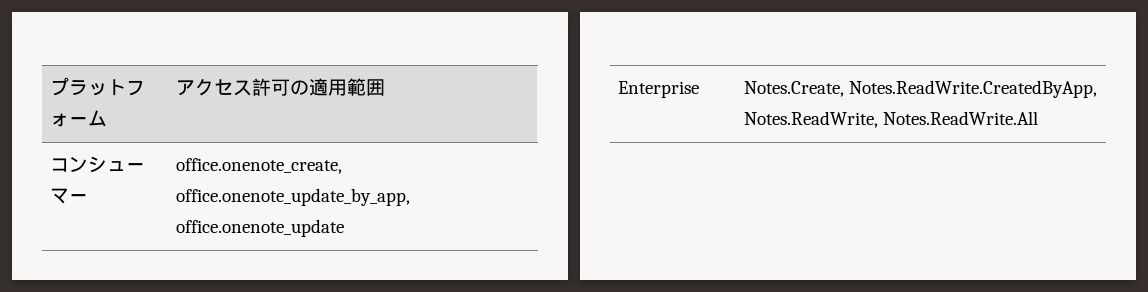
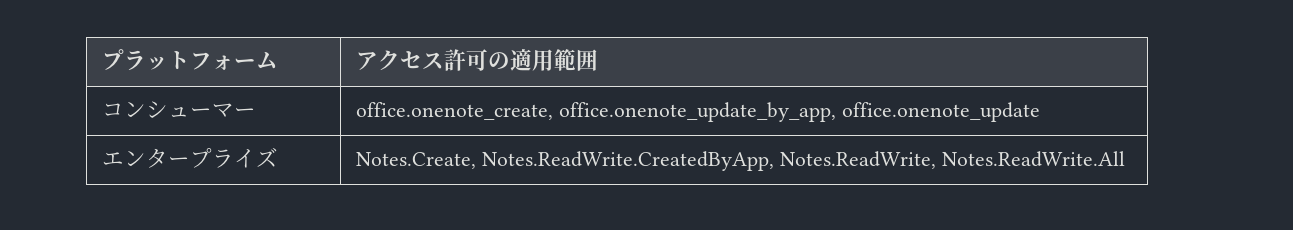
- Enterprise | Notes.Create, Notes.ReadWrite.CreatedByApp, Notes.ReadWrite, Notes.ReadWrite.All
+ エンタープライズ | Notes.Create, Notes.ReadWrite.CreatedByApp, Notes.ReadWrite, Notes.ReadWrite.All

